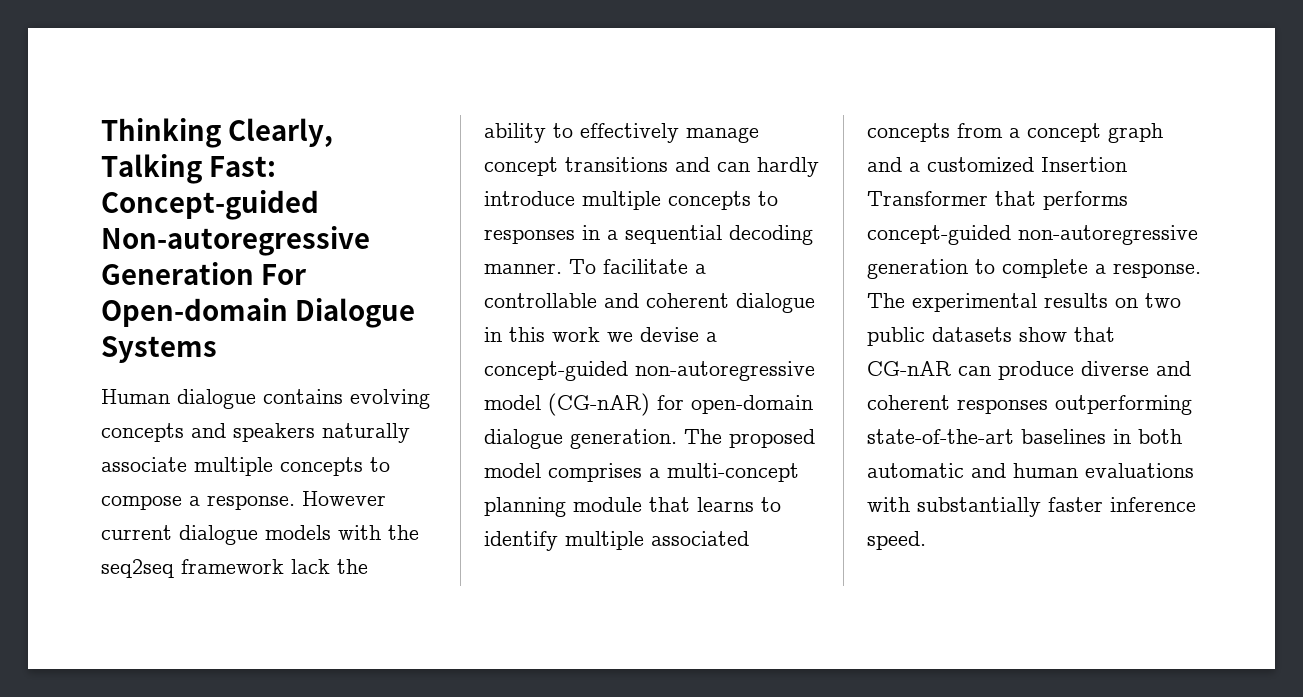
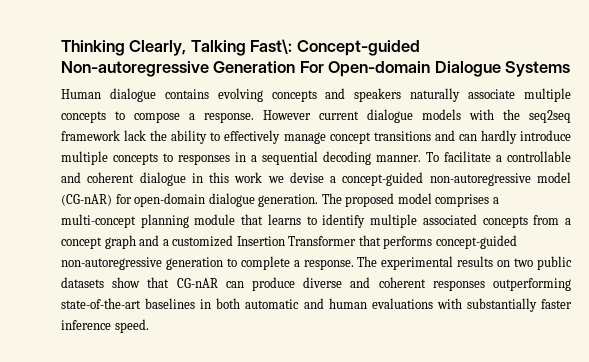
- Thinking Clearly, Talking Fast: Concept-guided Non-autoregressive Generation For Open-domain Dialogue Systems
+ Thinking Clearly, Talking Fast\: Concept-guided Non-autoregressive Generation For Open-domain Dialogue Systems

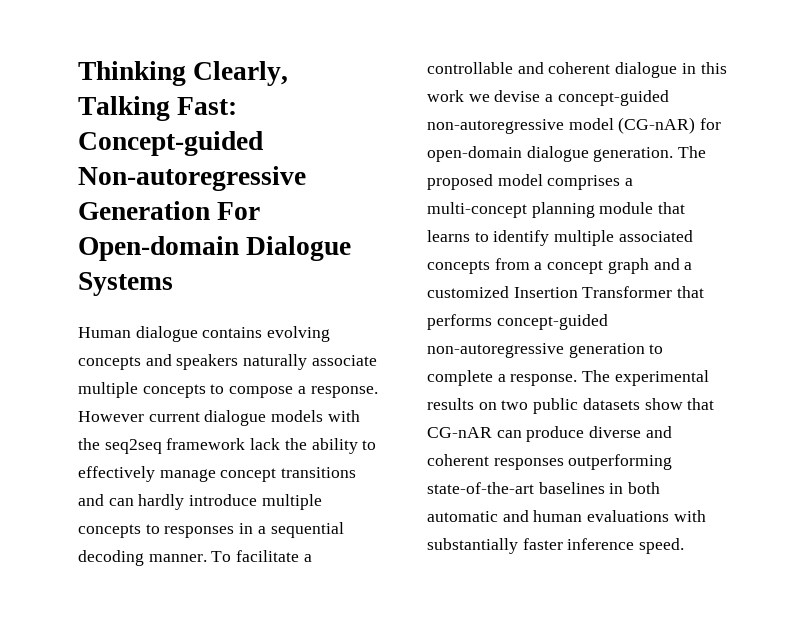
- Thinking Clearly, Talking Fast\: Concept-guided Non-autoregressive Generation For Open-domain Dialogue Systems
+ Thinking Clearly, Talking Fast: Concept-guided Non-autoregressive Generation For Open-domain Dialogue Systems

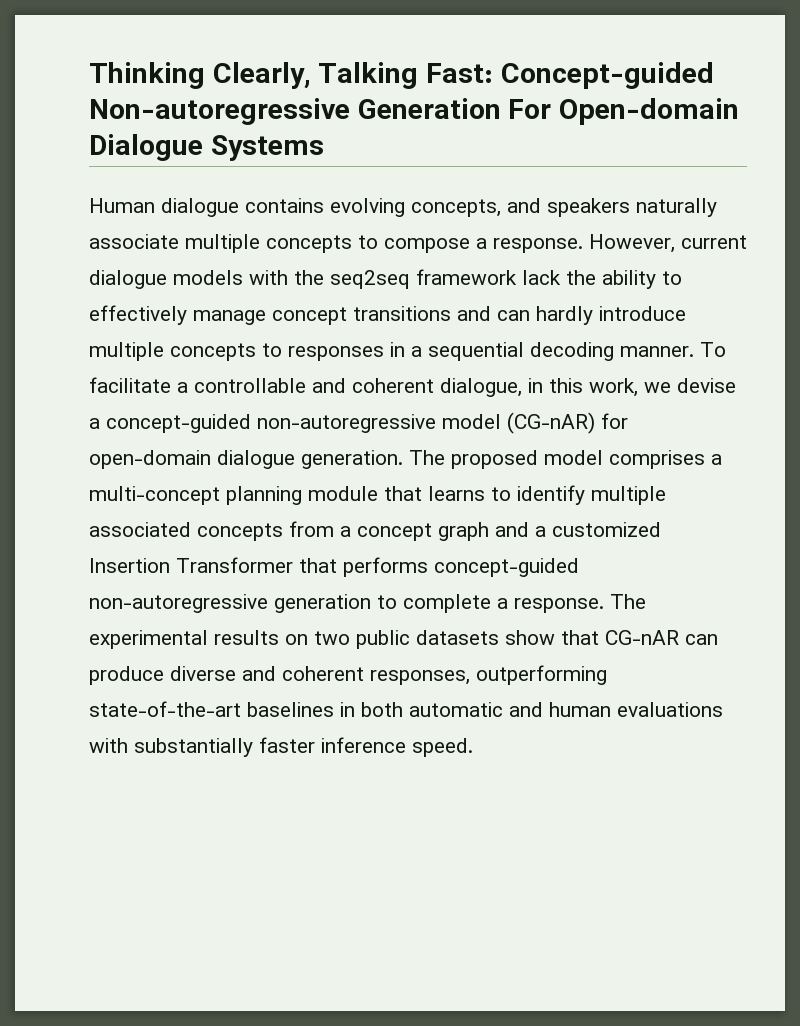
- Human dialogue contains evolving concepts and speakers naturally associate multiple concepts to compose a response.
+ Human dialogue contains evolving concepts, and speakers naturally associate multiple concepts to compose a response.
- However current dialogue models with the seq2seq framework lack the ability to effectively manage concept transitions and can hardly introduce multiple concepts to responses in a sequential decoding manner.
+ However, current dialogue models with the seq2seq framework lack the ability to effectively manage concept transitions and can hardly introduce multiple concepts to responses in a sequential decoding manner.
- To facilitate a controllable and coherent dialogue in this work we devise a concept-guided non-autoregressive model (CG-nAR) for open-domain dialogue generation.
+ To facilitate a controllable and coherent dialogue, in this work, we devise a concept-guided non-autoregressive model (CG-nAR) for open-domain dialogue generation.
- The experimental results on two public datasets show that CG-nAR can produce diverse and coherent responses outperforming state-of-the-art baselines in both automatic and human evaluations with substantially faster inference speed.
+ The experimental results on two public datasets show that CG-nAR can produce diverse and coherent responses, outperforming state-of-the-art baselines in both automatic and human evaluations with substantially faster inference speed.

